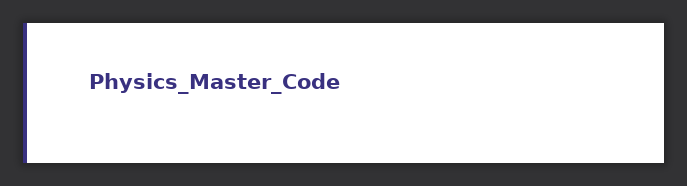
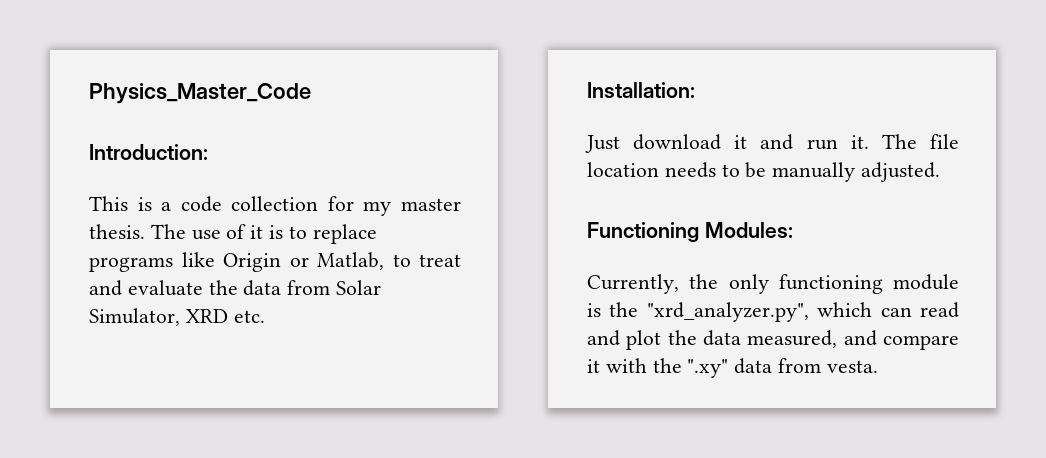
+ Introduction:
+ This is a code collection for my master thesis. The use of it is to replace programs like Origin or Matlab, to treat and evaluate the data from Solar Simulator, XRD etc.
+ Installation:
+ Just download it and run it. The file location needs to be manually adjusted.
+ Functioning Modules:
+ Currently, the only functioning module is the "xrd_analyzer.py", which can read and plot the data measured, and compare it with the ".xy" data from vesta.

